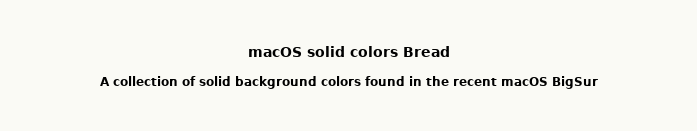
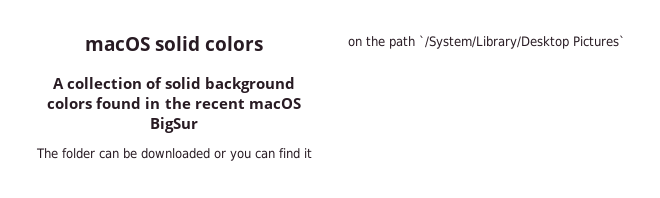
- macOS solid colors Bread
+ macOS solid colors
+ The folder can be downloaded or you can find it on the path `/System/Library/Desktop Pictures`

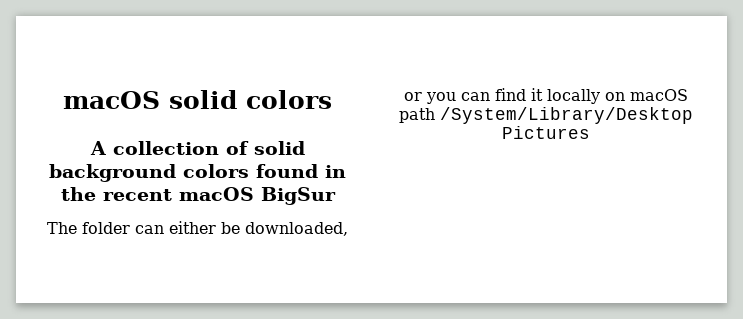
- The folder can be downloaded or you can find it on the path `/System/Library/Desktop Pictures`
+ The folder can either be downloaded, or you can find it locally on macOS path /System/Library/Desktop Pictures

